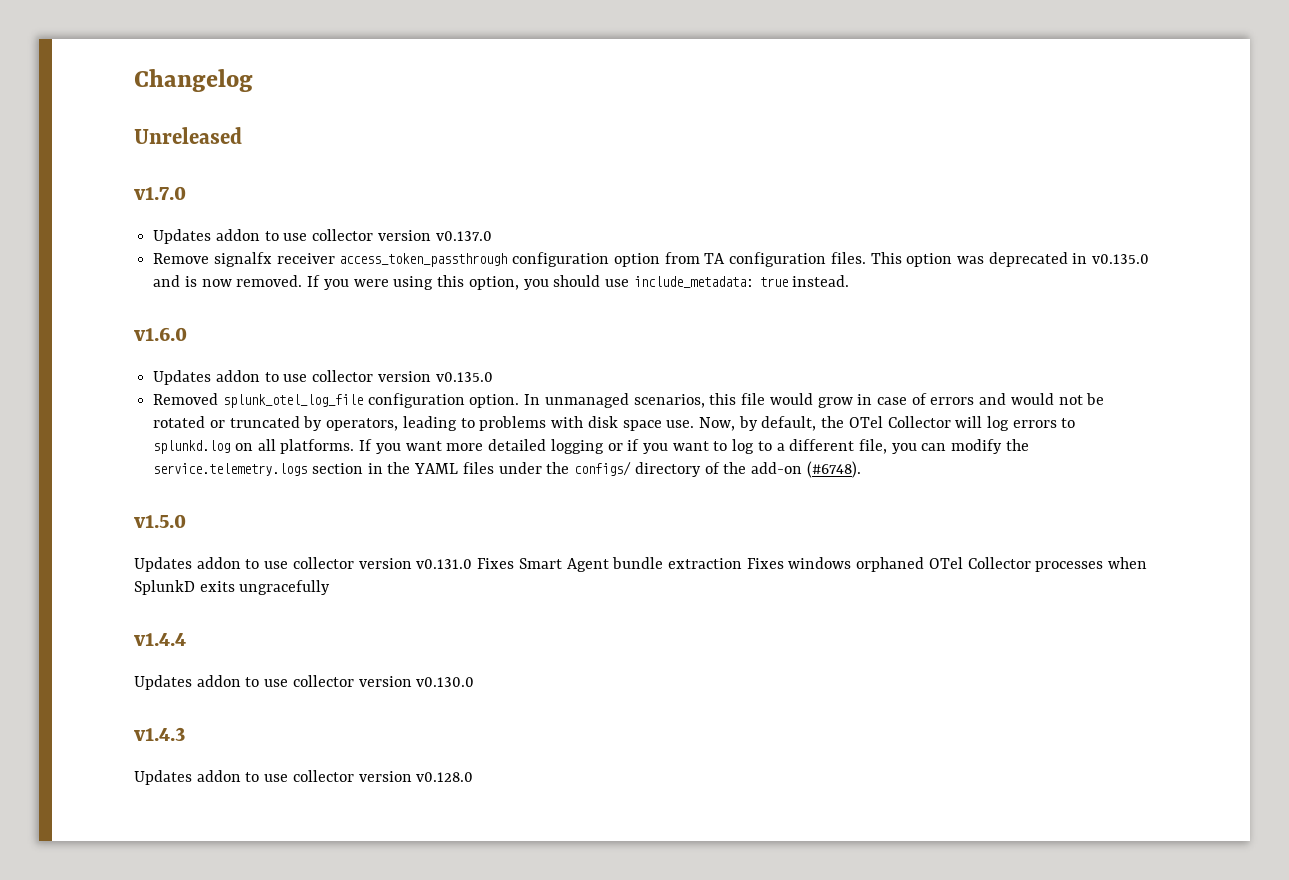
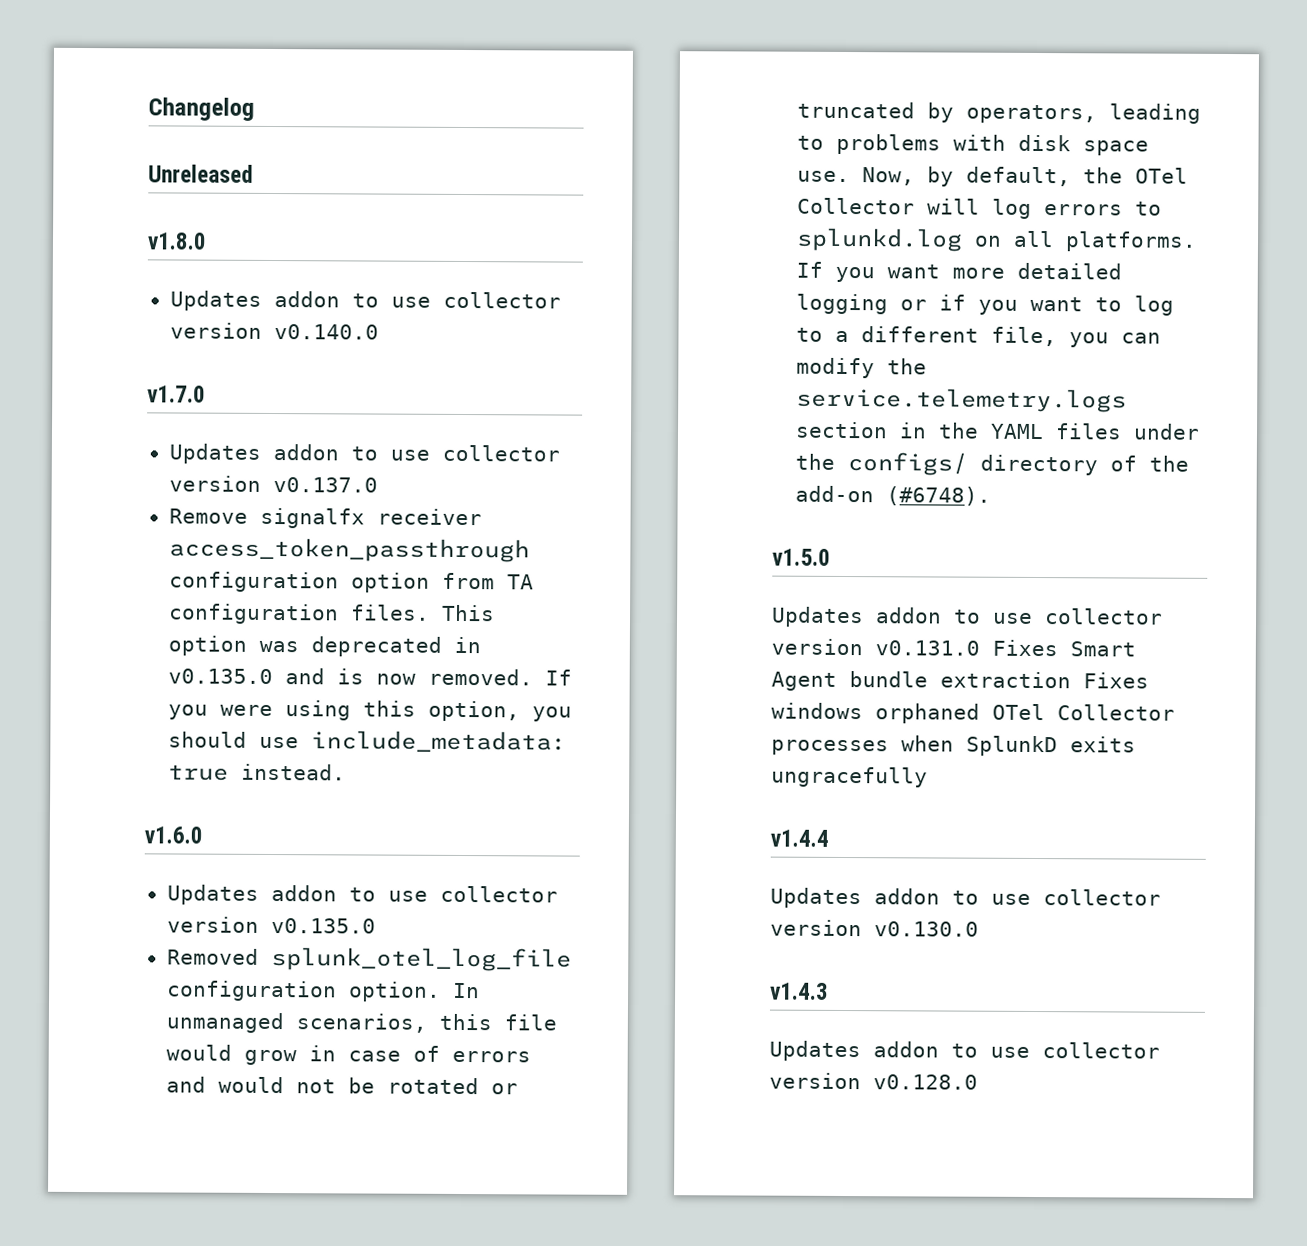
+ v1.8.0
+ Updates addon to use collector version v0.140.0

